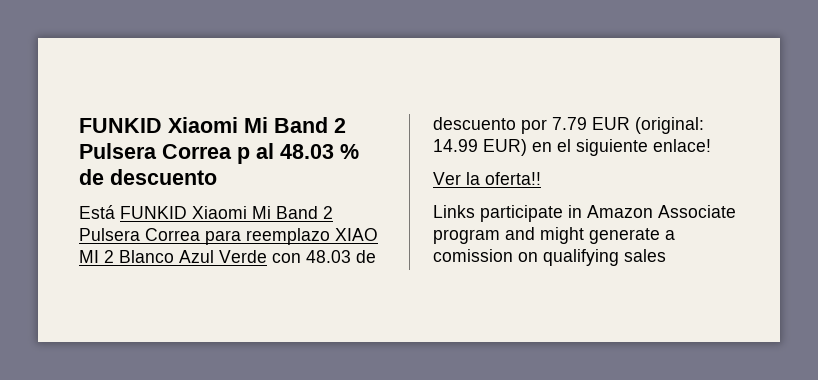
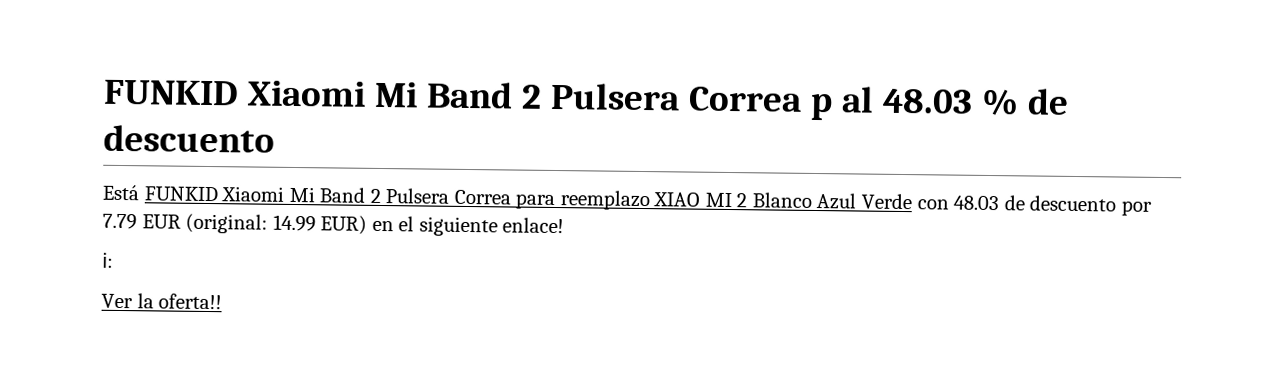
+ ℹ:
- Links participate in Amazon Associate program and might generate a comission on qualifying sales

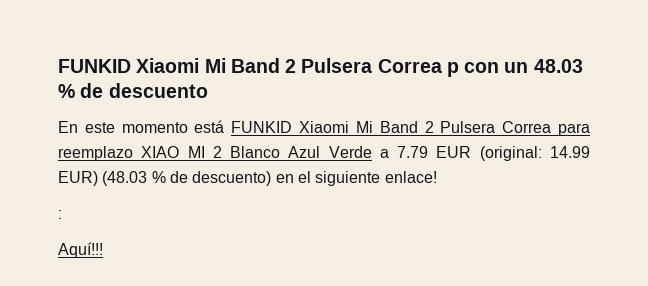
- FUNKID Xiaomi Mi Band 2 Pulsera Correa p al 48.03 % de descuento
+ FUNKID Xiaomi Mi Band 2 Pulsera Correa p con un 48.03 % de descuento
- Está FUNKID Xiaomi Mi Band 2 Pulsera Correa para reemplazo XIAO MI 2 Blanco Azul Verde con 48.03 de descuento por 7.79 EUR (original: 14.99 EUR) en el siguiente enlace!
+ En este momento está FUNKID Xiaomi Mi Band 2 Pulsera Correa para reemplazo XIAO MI 2 Blanco Azul Verde a 7.79 EUR (original: 14.99 EUR) (48.03 % de descuento) en el siguiente enlace!
- ℹ:
- Ver la oferta!!
+ :
+ Aquí!!!

